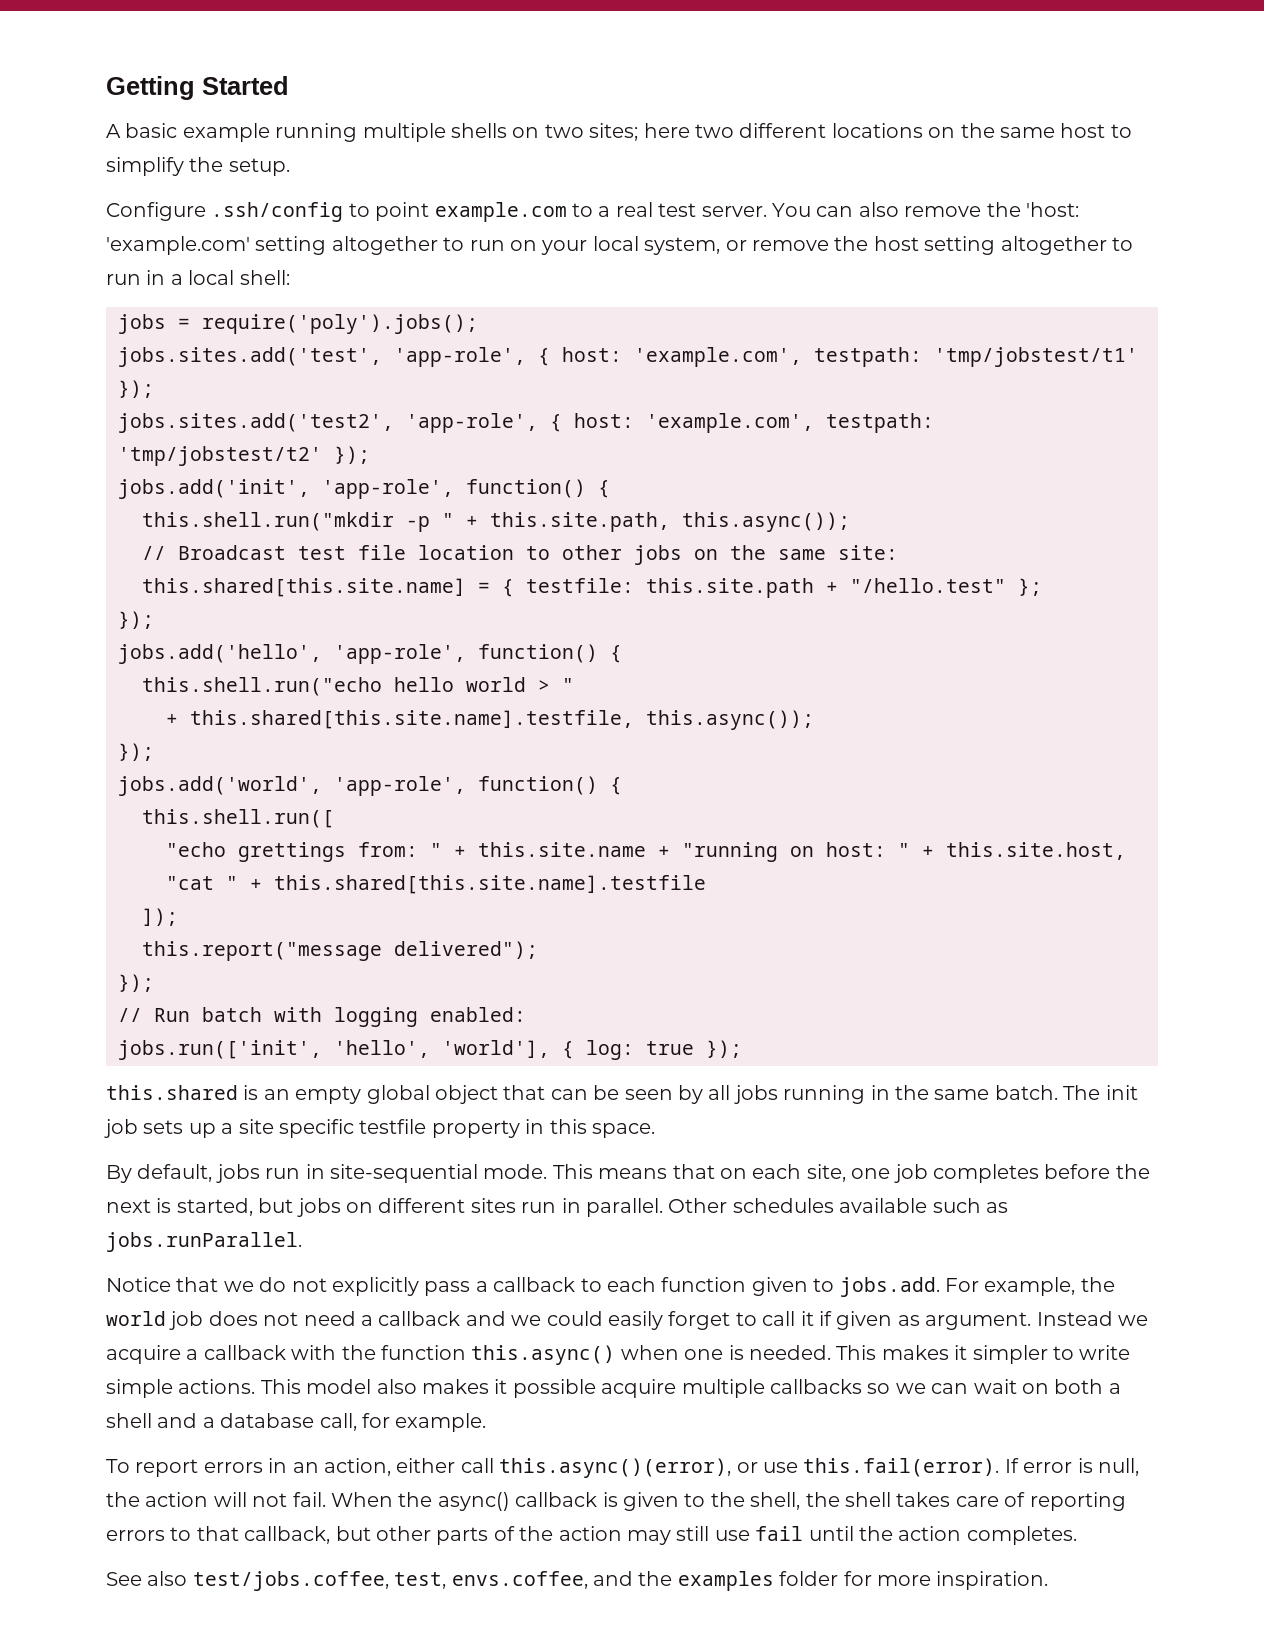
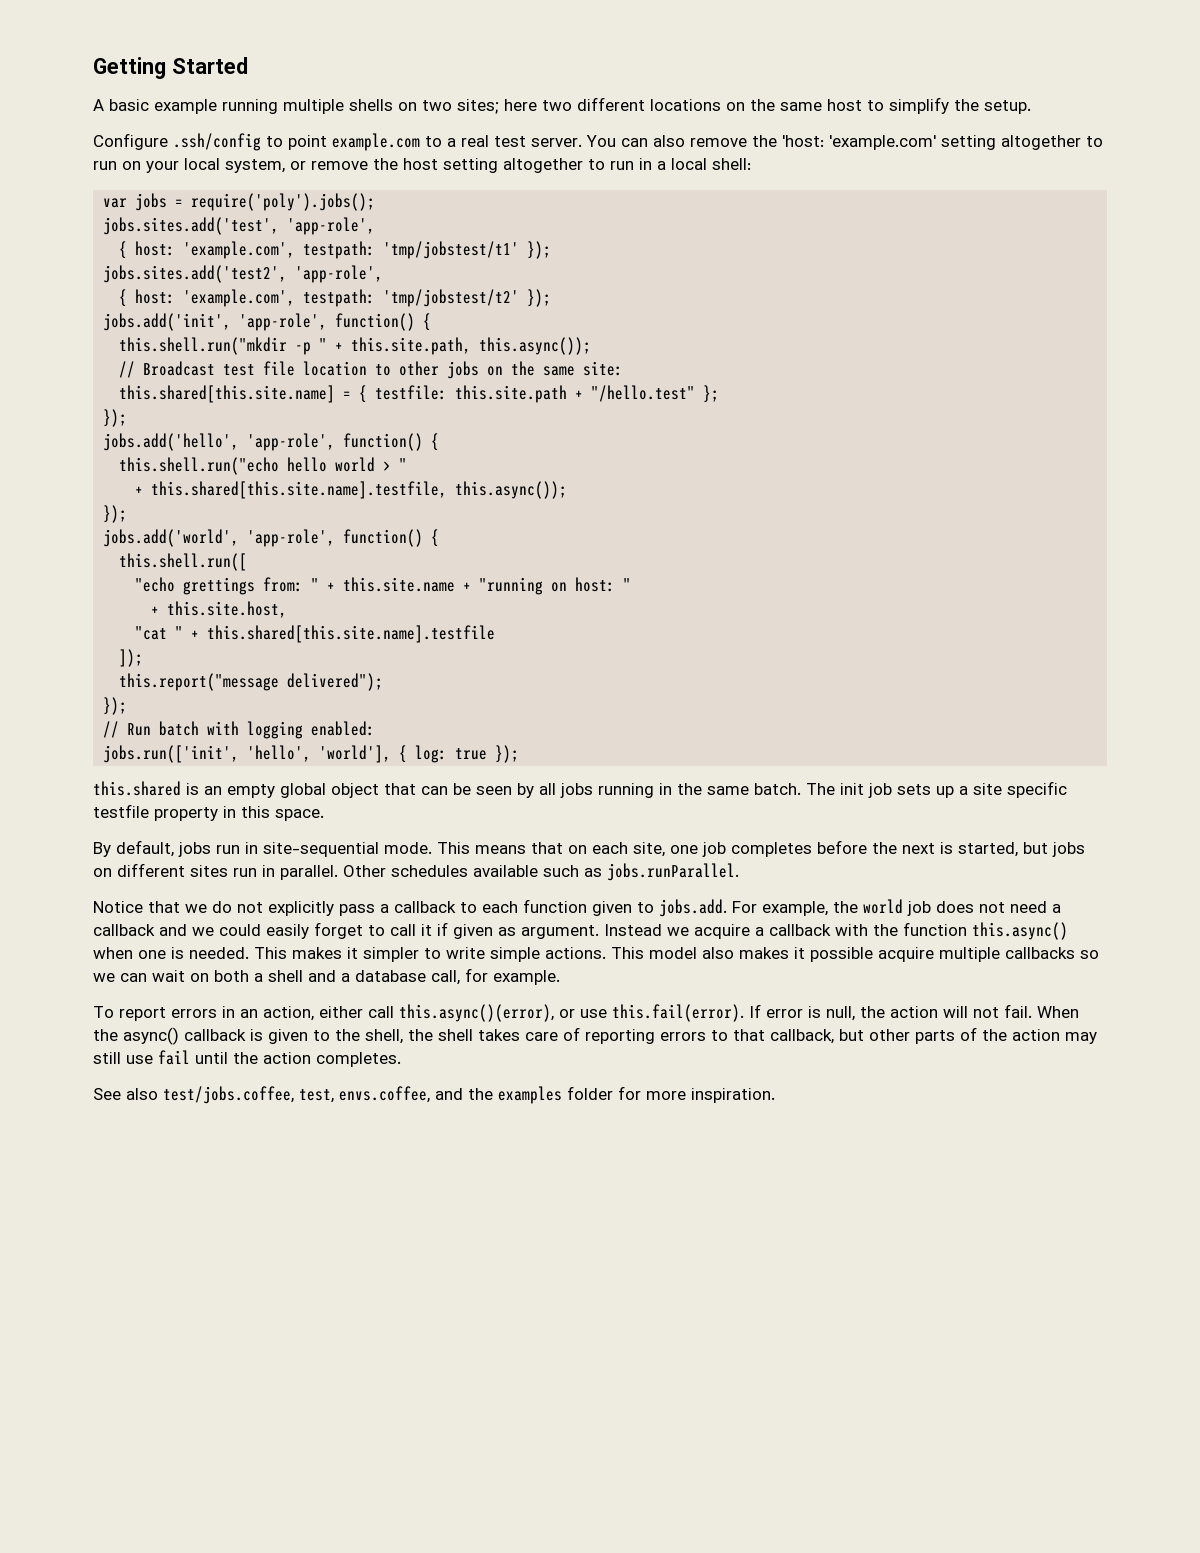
- jobs = require('poly').jobs();
+ var jobs = require('poly').jobs();
- jobs.sites.add('test', 'app-role', { host: 'example.com', testpath: 'tmp/jobstest/t1' });
+ jobs.sites.add('test', 'app-role',
+ { host: 'example.com', testpath: 'tmp/jobstest/t1' });
- jobs.sites.add('test2', 'app-role', { host: 'example.com', testpath: 'tmp/jobstest/t2' });
+ jobs.sites.add('test2', 'app-role',
+ { host: 'example.com', testpath: 'tmp/jobstest/t2' });
- "echo grettings from: " + this.site.name + "running on host: " + this.site.host,
+ "echo grettings from: " + this.site.name + "running on host: "
+ + this.site.host,

